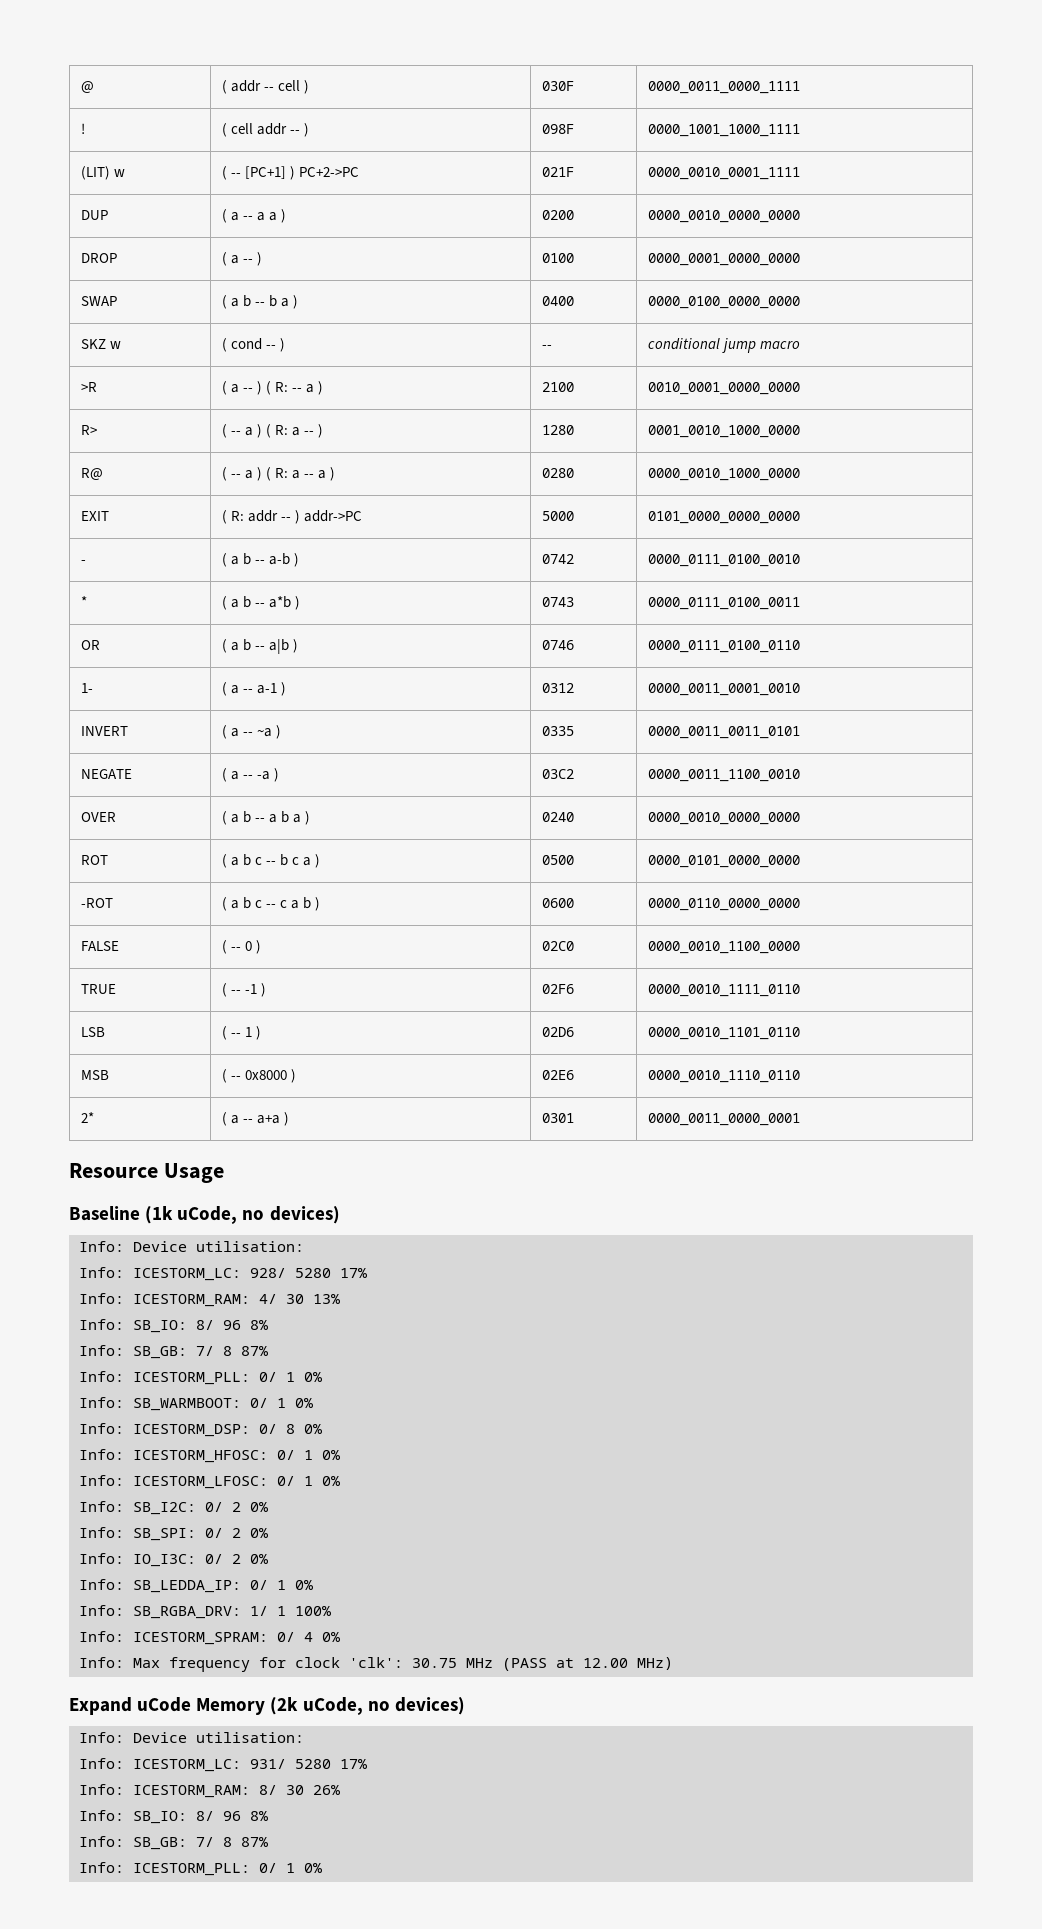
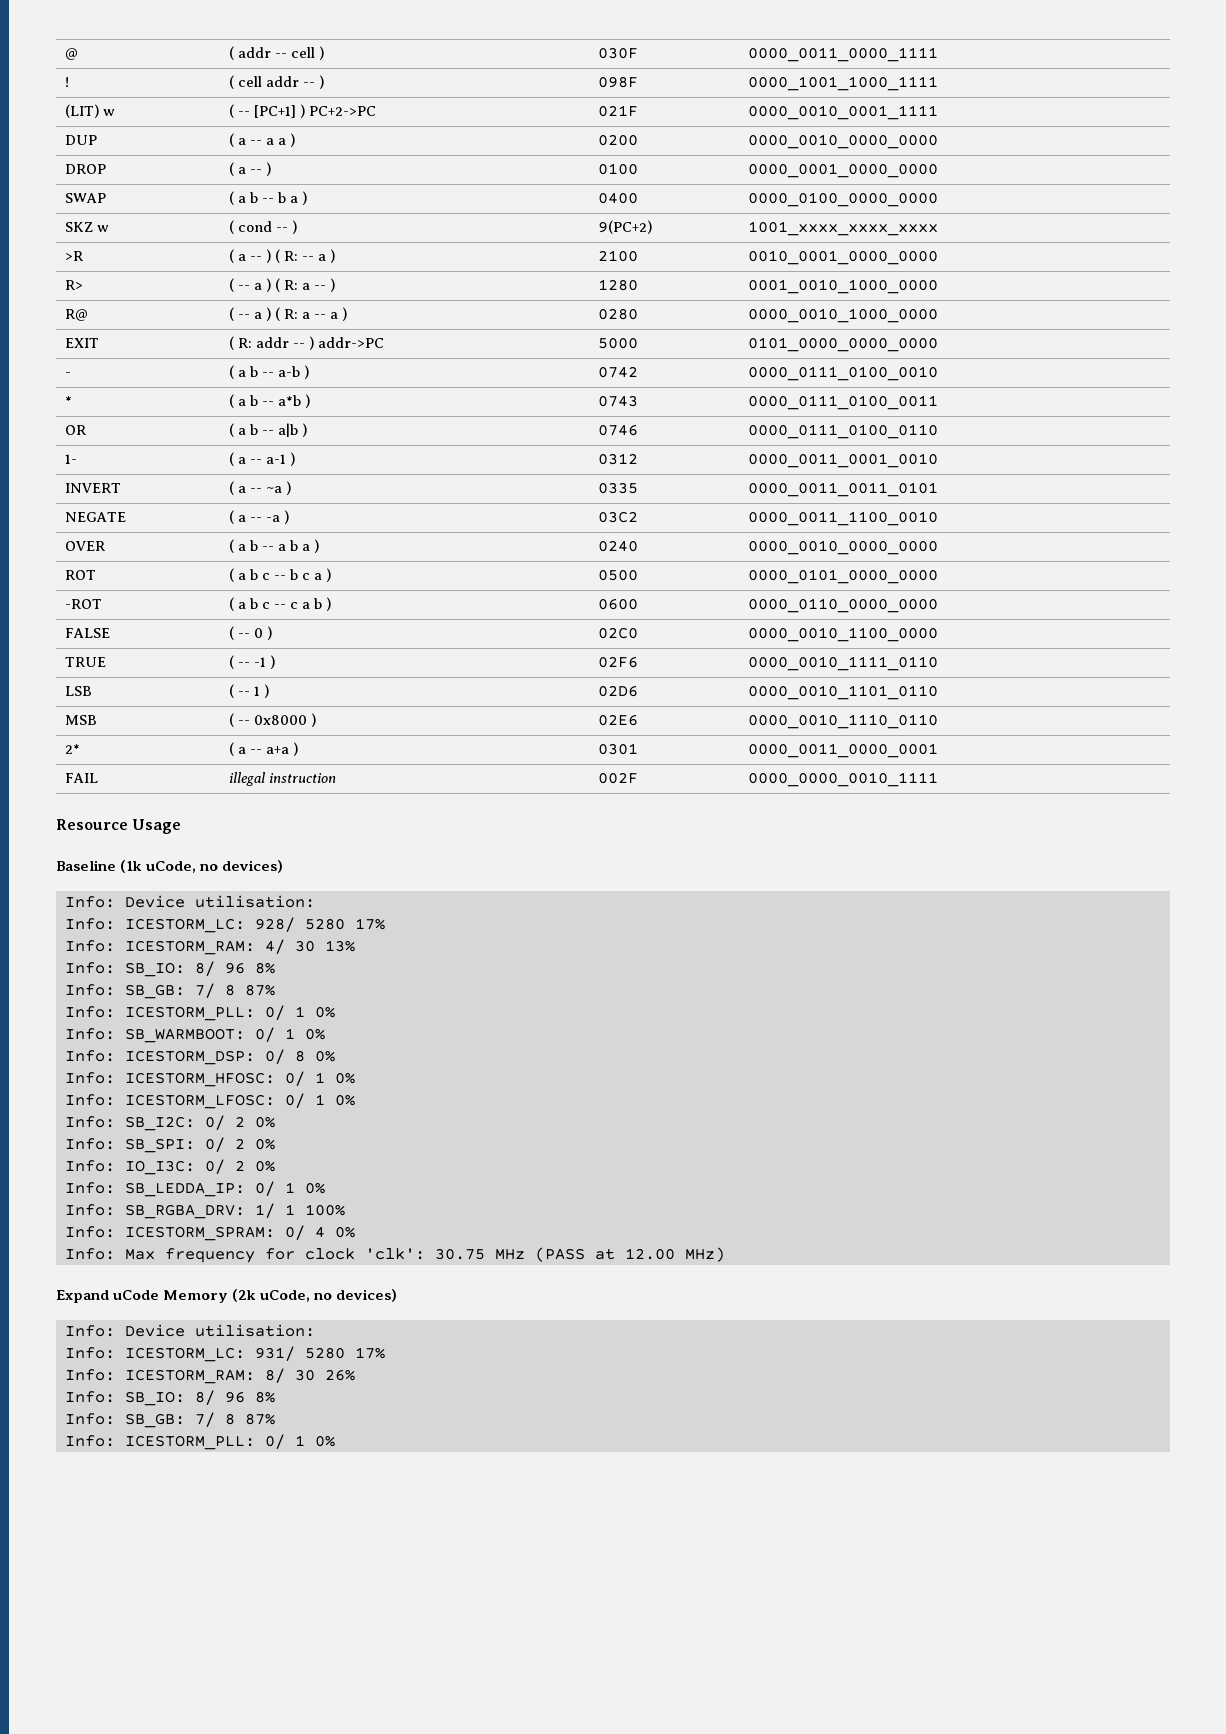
- SKZ w | ( cond -- ) | -- | conditional jump macro
+ SKZ w | ( cond -- ) | 9(PC+2) | 1001_xxxx_xxxx_xxxx
+ FAIL | illegal instruction | 002F | 0000_0000_0010_1111

